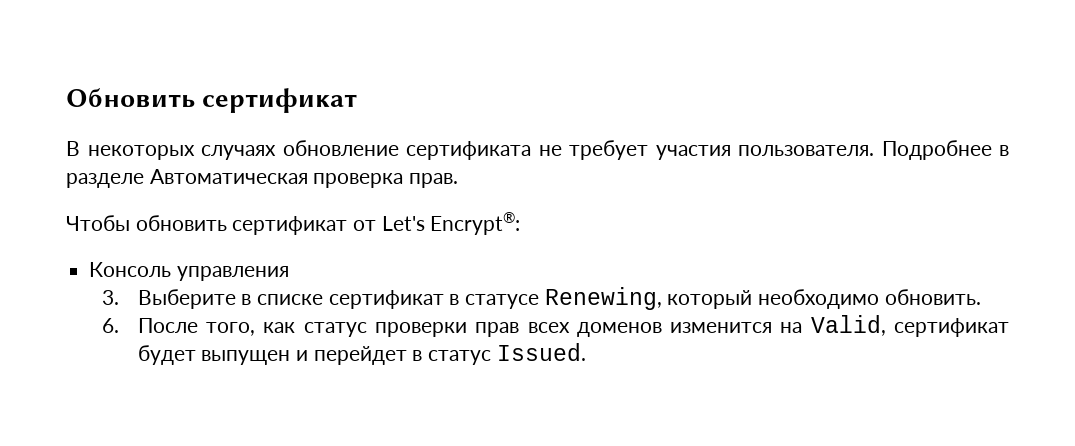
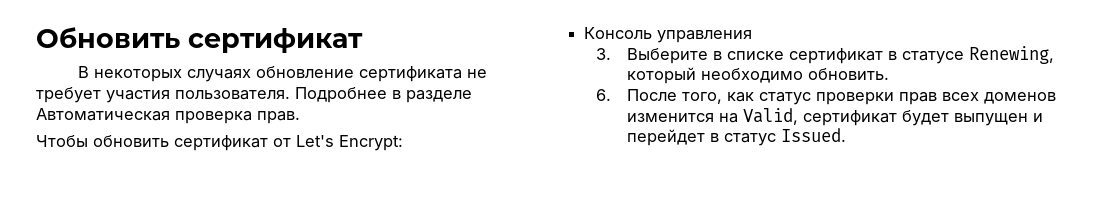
- Чтобы обновить сертификат от Let's Encrypt®:
+ Чтобы обновить сертификат от Let's Encrypt:

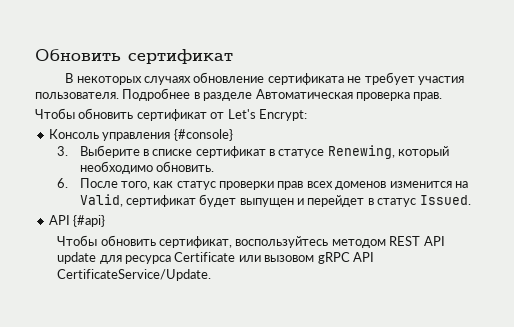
- Консоль управления
+ Консоль управления {#console}
+ API {#api}
+ Чтобы обновить сертификат, воспользуйтесь методом REST API update для ресурса Certificate или вызовом gRPC API CertificateService/Update.

